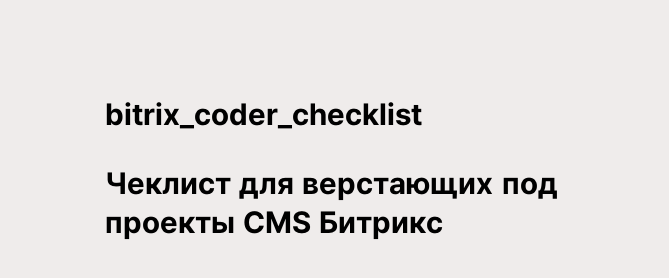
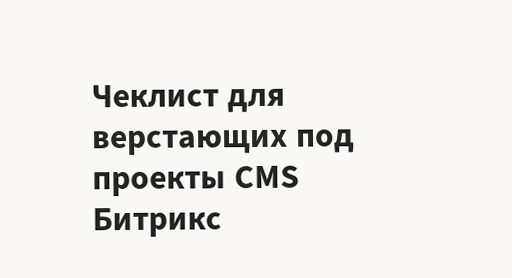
- bitrix_coder_checklist

